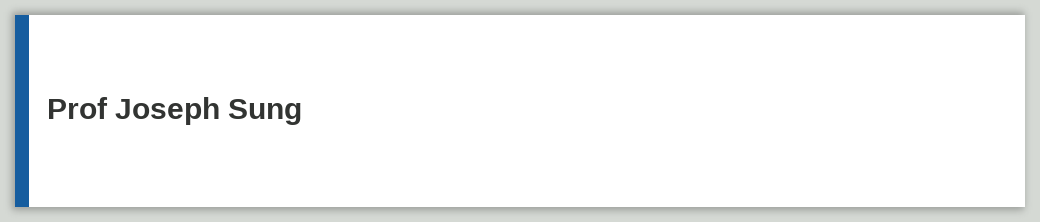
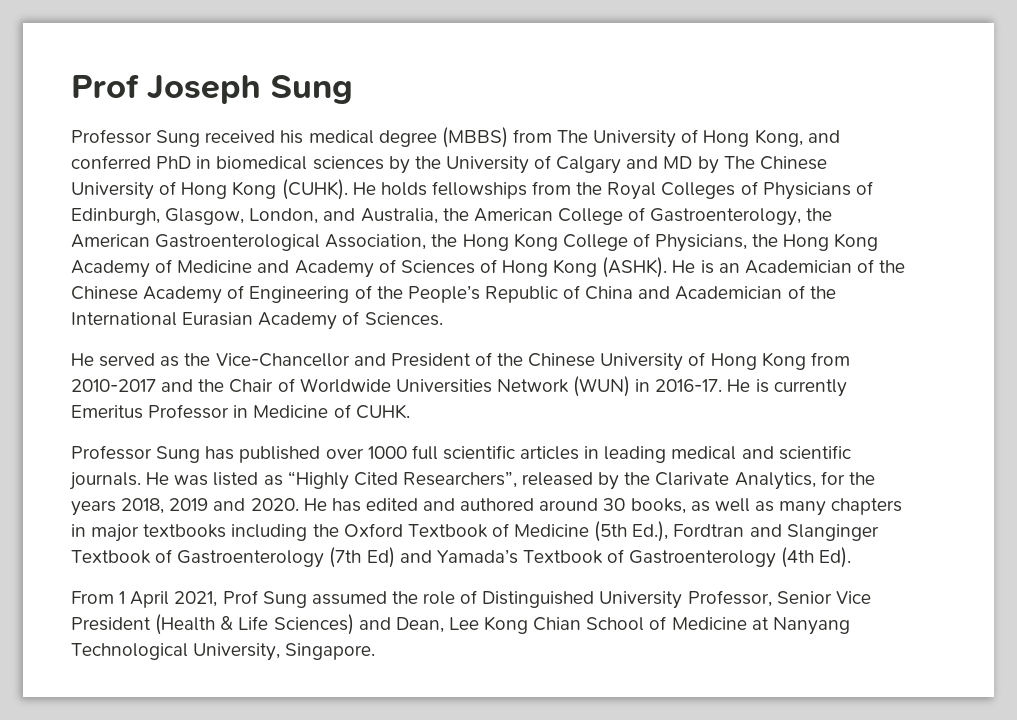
+ Professor Sung received his medical degree (MBBS) from The University of Hong Kong, and conferred PhD in biomedical sciences by the University of Calgary and MD by The Chinese University of Hong Kong (CUHK). He holds fellowships from the Royal Colleges of Physicians of Edinburgh, Glasgow, London, and Australia, the American College of Gastroenterology, the American Gastroenterological Association, the Hong Kong College of Physicians, the Hong Kong Academy of Medicine and Academy of Sciences of Hong Kong (ASHK). He is an Academician of the Chinese Academy of Engineering of the People’s Republic of China and Academician of the International Eurasian Academy of Sciences.
+ He served as the Vice-Chancellor and President of the Chinese University of Hong Kong from 2010-2017 and the Chair of Worldwide Universities Network (WUN) in 2016-17. He is currently Emeritus Professor in Medicine of CUHK.
+ Professor Sung has published over 1000 full scientific articles in leading medical and scientific journals. He was listed as “Highly Cited Researchers”, released by the Clarivate Analytics, for the years 2018, 2019 and 2020. He has edited and authored around 30 books, as well as many chapters in major textbooks including the Oxford Textbook of Medicine (5th Ed.), Fordtran and Slanginger Textbook of Gastroenterology (7th Ed) and Yamada’s Textbook of Gastroenterology (4th Ed).
+ From 1 April 2021, Prof Sung assumed the role of Distinguished University Professor, Senior Vice President (Health & Life Sciences) and Dean, Lee Kong Chian School of Medicine at Nanyang Technological University, Singapore.

